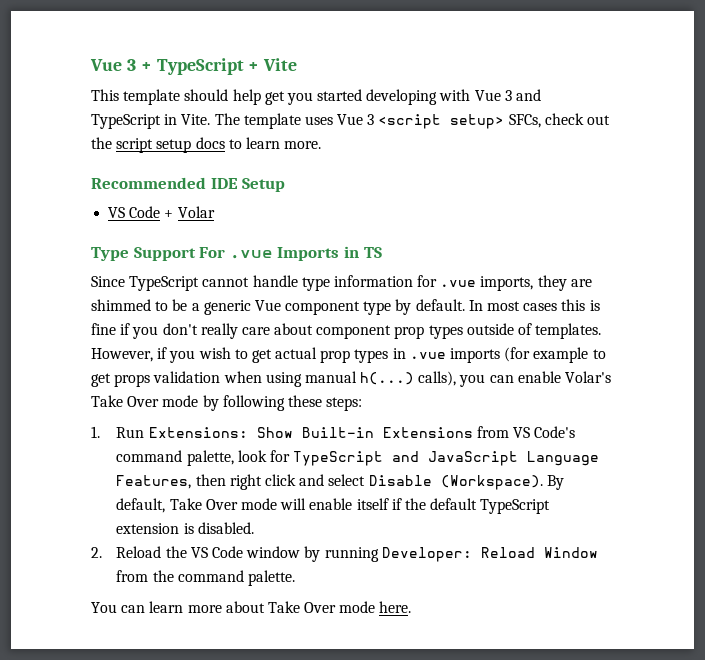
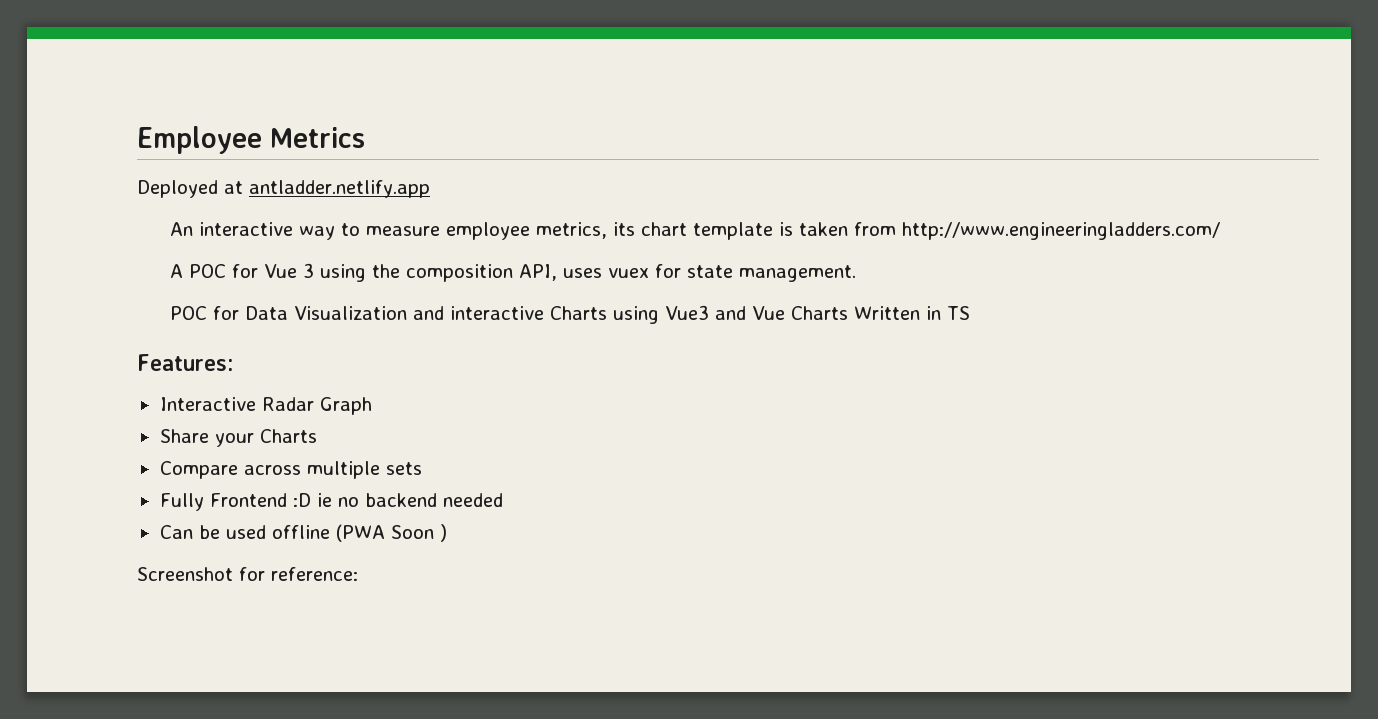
- Vue 3 + TypeScript + Vite
- This template should help get you started developing with Vue 3 and TypeScript in Vite. The template uses Vue 3 <script setup> SFCs, check out the script setup docs to learn more.
- Recommended IDE Setup
- VS Code + Volar
- Type Support For .vue Imports in TS
- Since TypeScript cannot handle type information for .vue imports, they are shimmed to be a generic Vue component type by default. In most cases this is fine if you don't really care about component prop types outside of templates. However, if you wish to get actual prop types in .vue imports (for example to get props validation when using manual h(...) calls), you can enable Volar's Take Over mode by following these steps:
- 1. Run Extensions: Show Built-in Extensions from VS Code's command palette, look for TypeScript and JavaScript Language Features, then right click and select Disable (Workspace). By default, Take Over mode will enable itself if the default TypeScript extension is disabled.
- 2. Reload the VS Code window by running Developer: Reload Window from the command palette.
- You can learn more about Take Over mode here.
+ Employee Metrics
+ Deployed at antladder.netlify.app
+ An interactive way to measure employee metrics, its chart template is taken from http://www.engineeringladders.com/
+ A POC for Vue 3 using the composition API, uses vuex for state management.
+ POC for Data Visualization and interactive Charts using Vue3 and Vue Charts Written in TS
+ Features:
+ Interactive Radar Graph
+ Share your Charts
+ Compare across multiple sets
+ Fully Frontend :D ie no backend needed
+ Can be used offline (PWA Soon )
+ Screenshot for reference:

